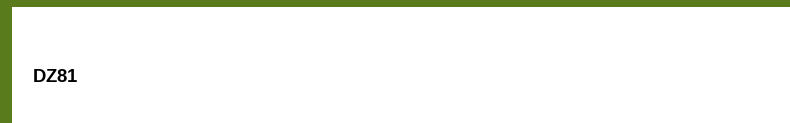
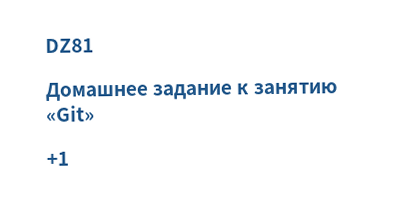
+ Домашнее задание к занятию «Git»
+ +1

